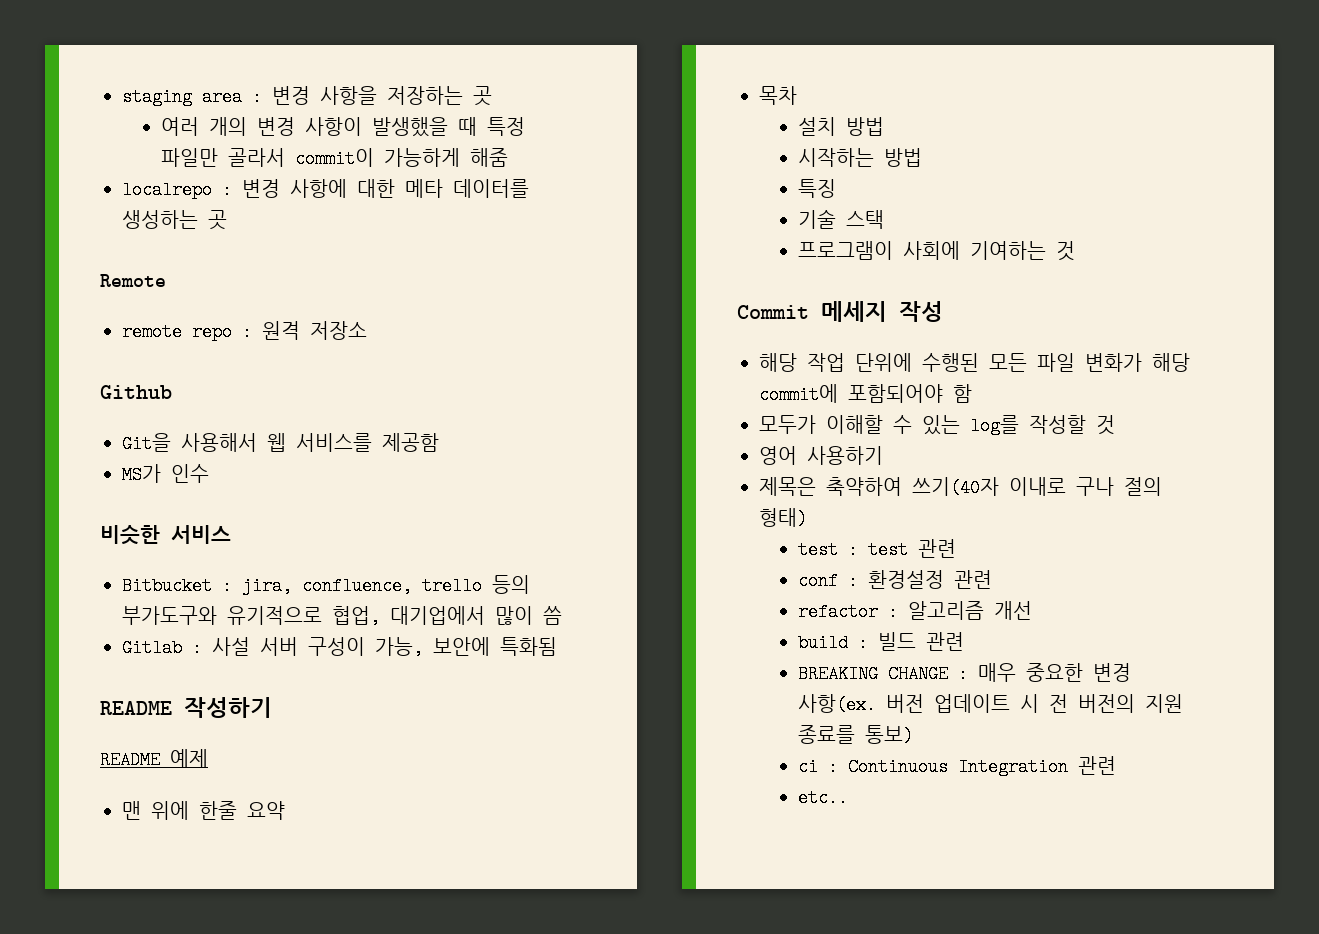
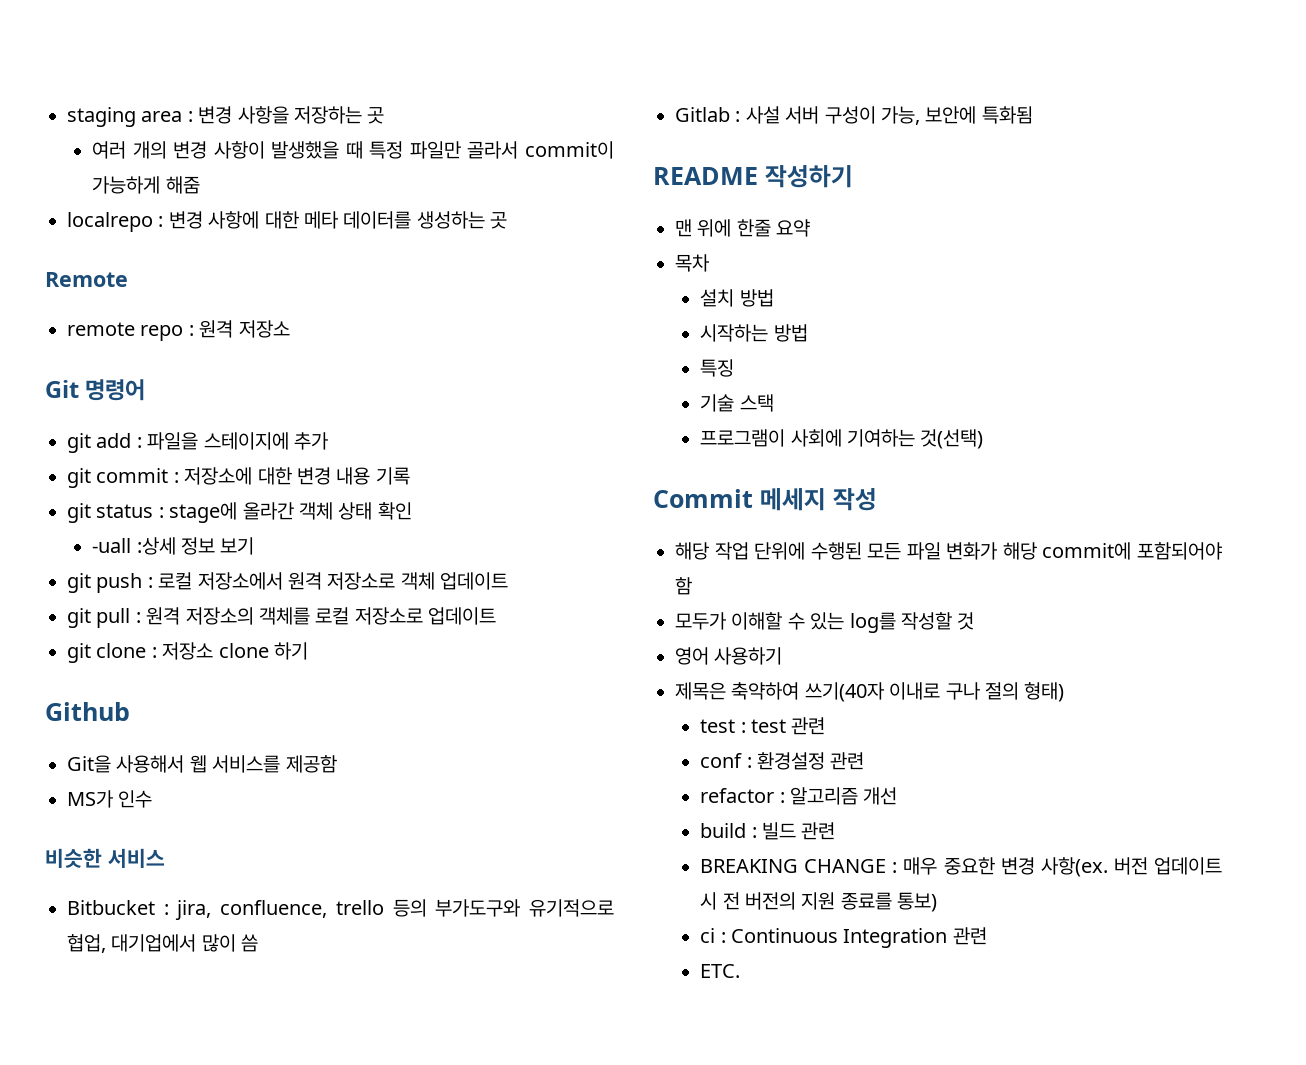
+ Git 명령어
+ git add : 파일을 스테이지에 추가
+ git commit : 저장소에 대한 변경 내용 기록
+ git status : stage에 올라간 객체 상태 확인
+ -uall :상세 정보 보기
+ git push : 로컬 저장소에서 원격 저장소로 객체 업데이트
+ git pull : 원격 저장소의 객체를 로컬 저장소로 업데이트
+ git clone : 저장소 clone 하기
- README 예제
- 프로그램이 사회에 기여하는 것
+ 프로그램이 사회에 기여하는 것(선택)
- etc..
+ ETC.

